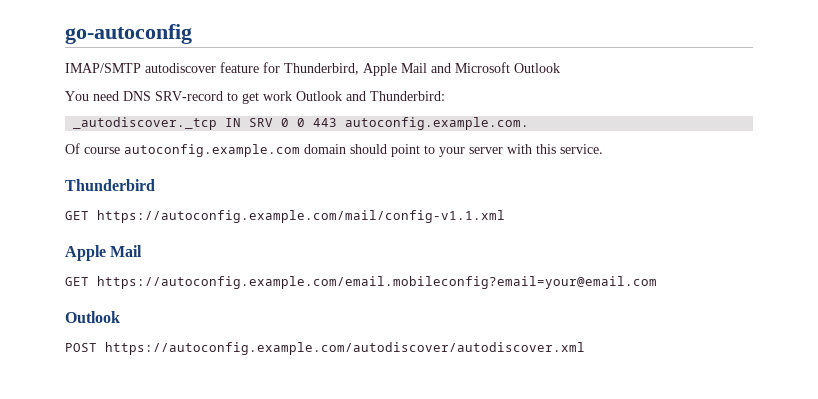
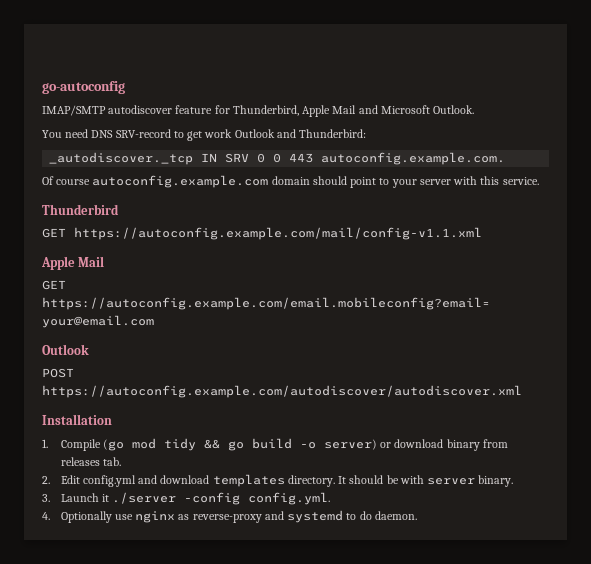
- IMAP/SMTP autodiscover feature for Thunderbird, Apple Mail and Microsoft Outlook
+ IMAP/SMTP autodiscover feature for Thunderbird, Apple Mail and Microsoft Outlook.
+ Installation
+ 1. Compile (go mod tidy && go build -o server) or download binary from releases tab.
+ 2. Edit config.yml and download templates directory. It should be with server binary.
+ 3. Launch it ./server -config config.yml.
+ 4. Optionally use nginx as reverse-proxy and systemd to do daemon.

